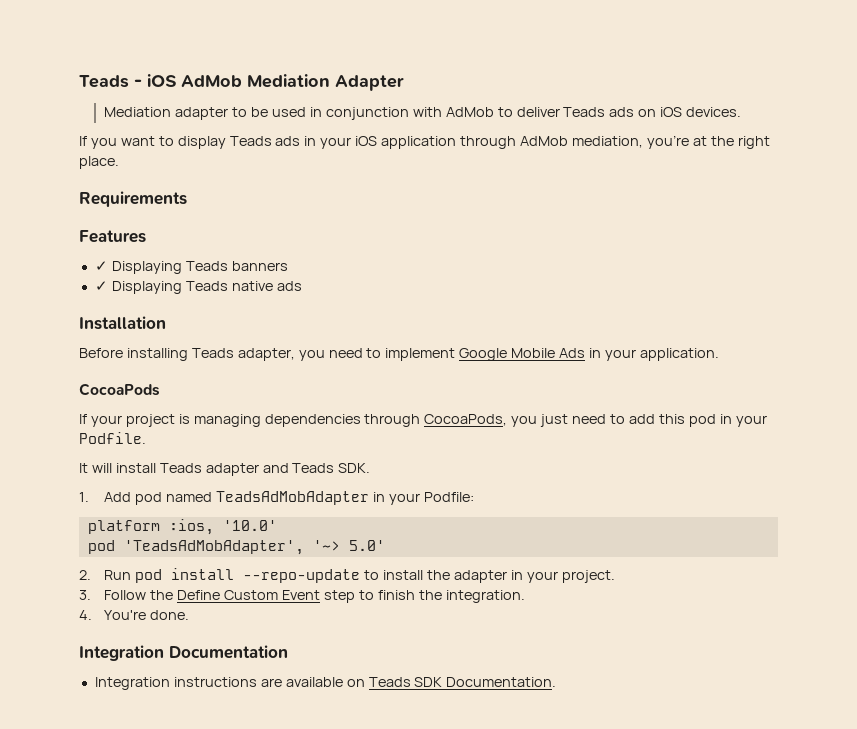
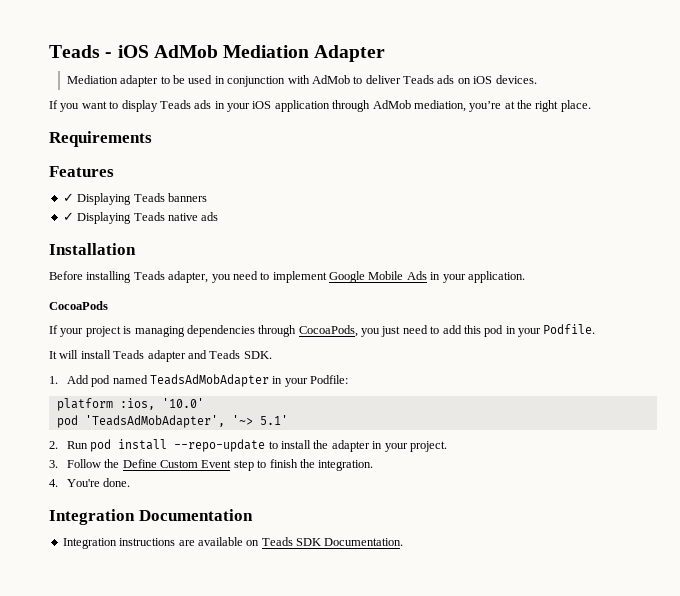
- pod 'TeadsAdMobAdapter', '~> 5.0'
+ pod 'TeadsAdMobAdapter', '~> 5.1'

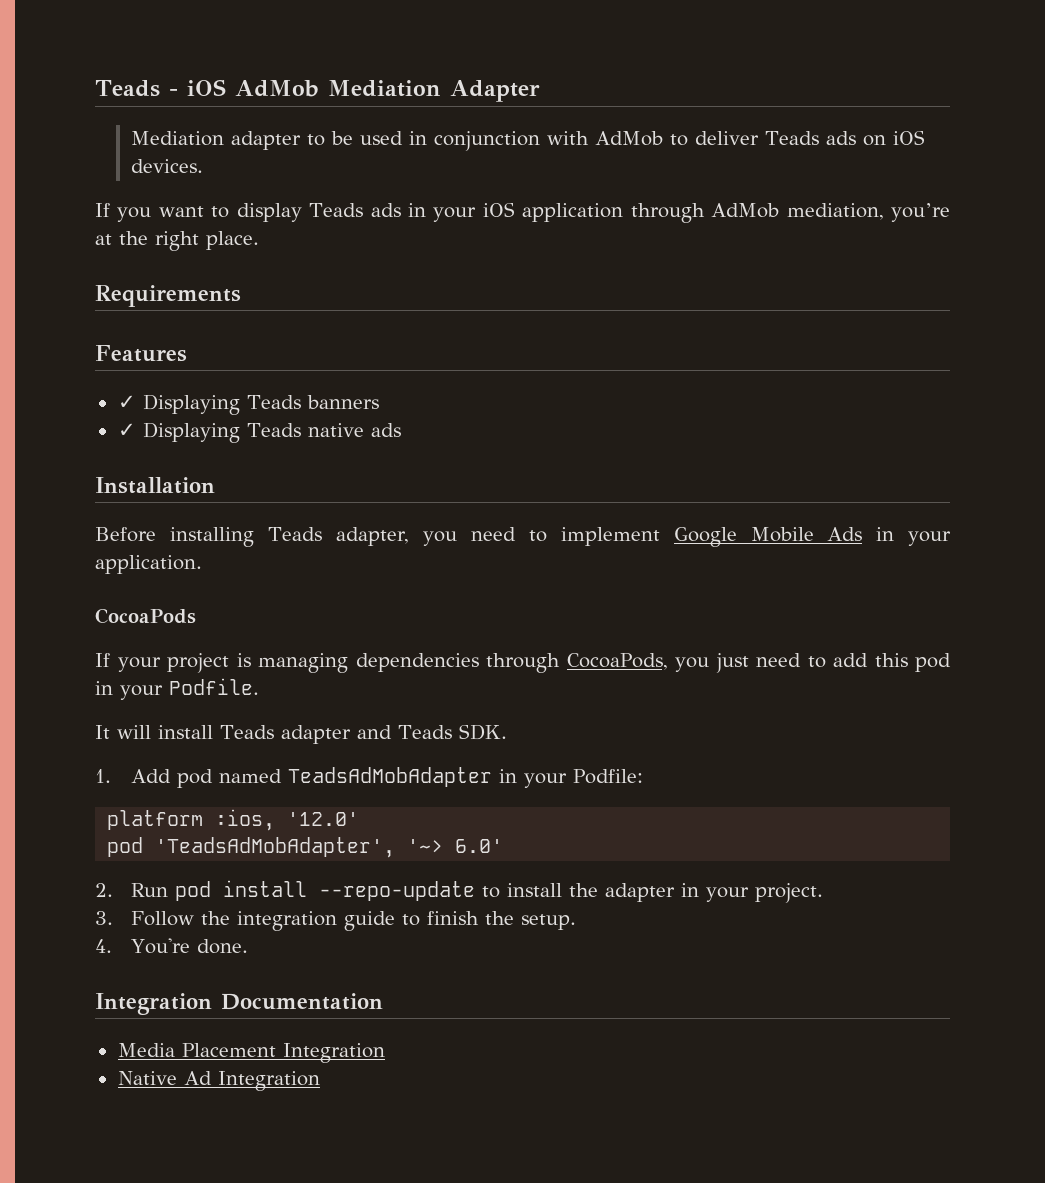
- platform :ios, '10.0'
+ platform :ios, '12.0'
- pod 'TeadsAdMobAdapter', '~> 5.1'
+ pod 'TeadsAdMobAdapter', '~> 6.0'
- 3. Follow the Define Custom Event step to finish the integration.
+ 3. Follow the integration guide to finish the setup.
- Integration instructions are available on Teads SDK Documentation.
+ Media Placement Integration
+ Native Ad Integration

